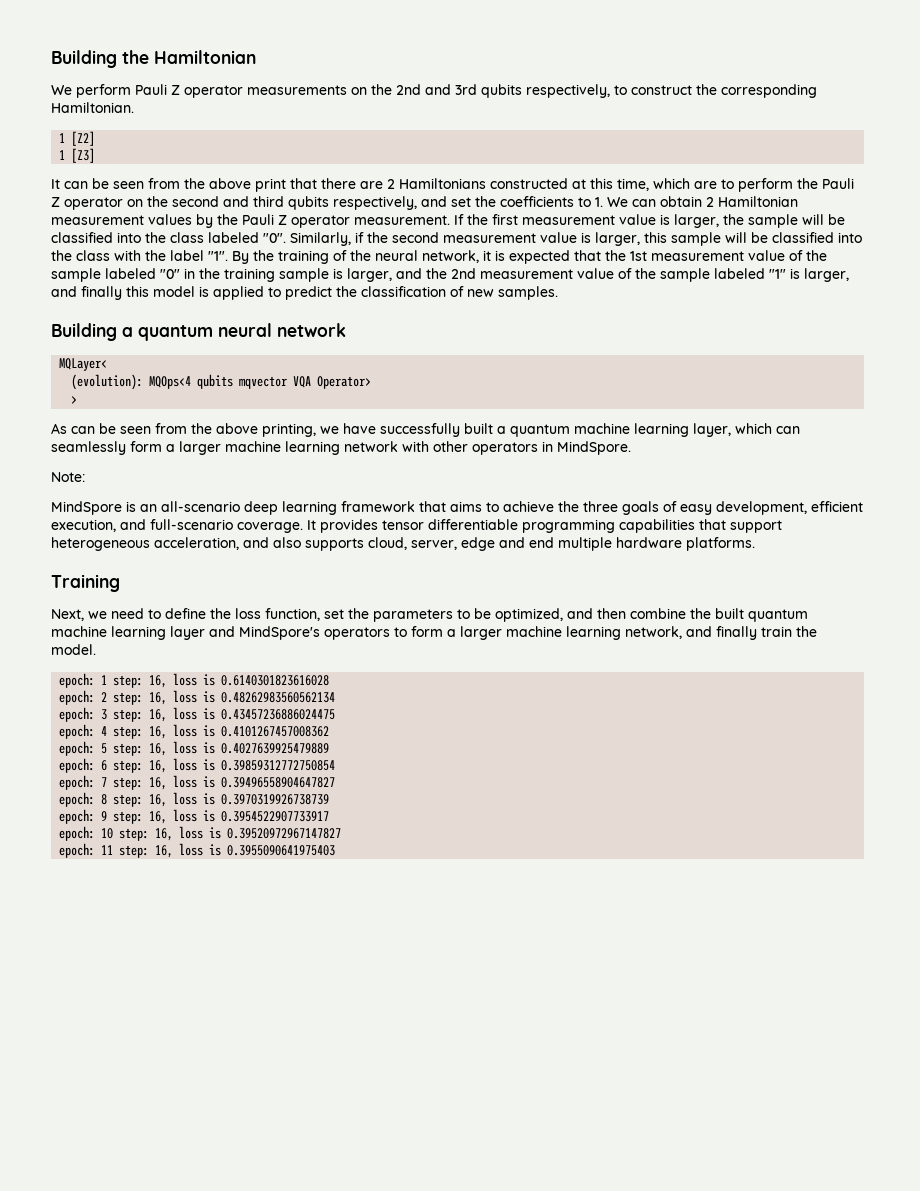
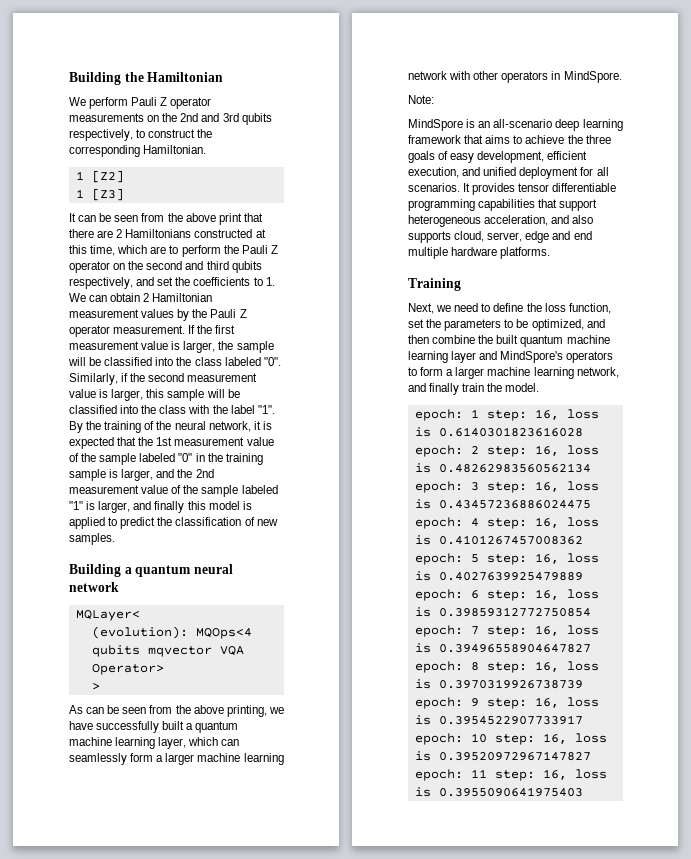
- MindSpore is an all-scenario deep learning framework that aims to achieve the three goals of easy development, efficient execution, and full-scenario coverage.
+ MindSpore is an all-scenario deep learning framework that aims to achieve the three goals of easy development, efficient execution, and unified deployment for all scenarios.

